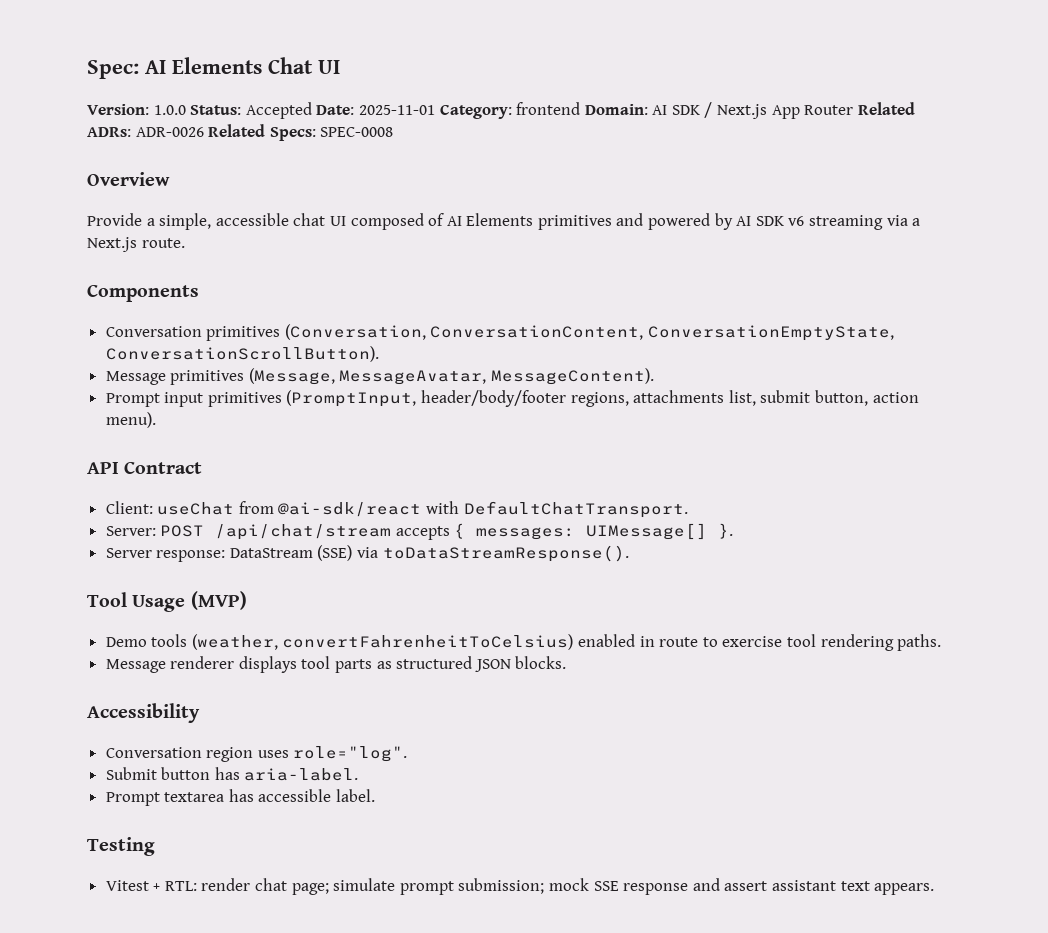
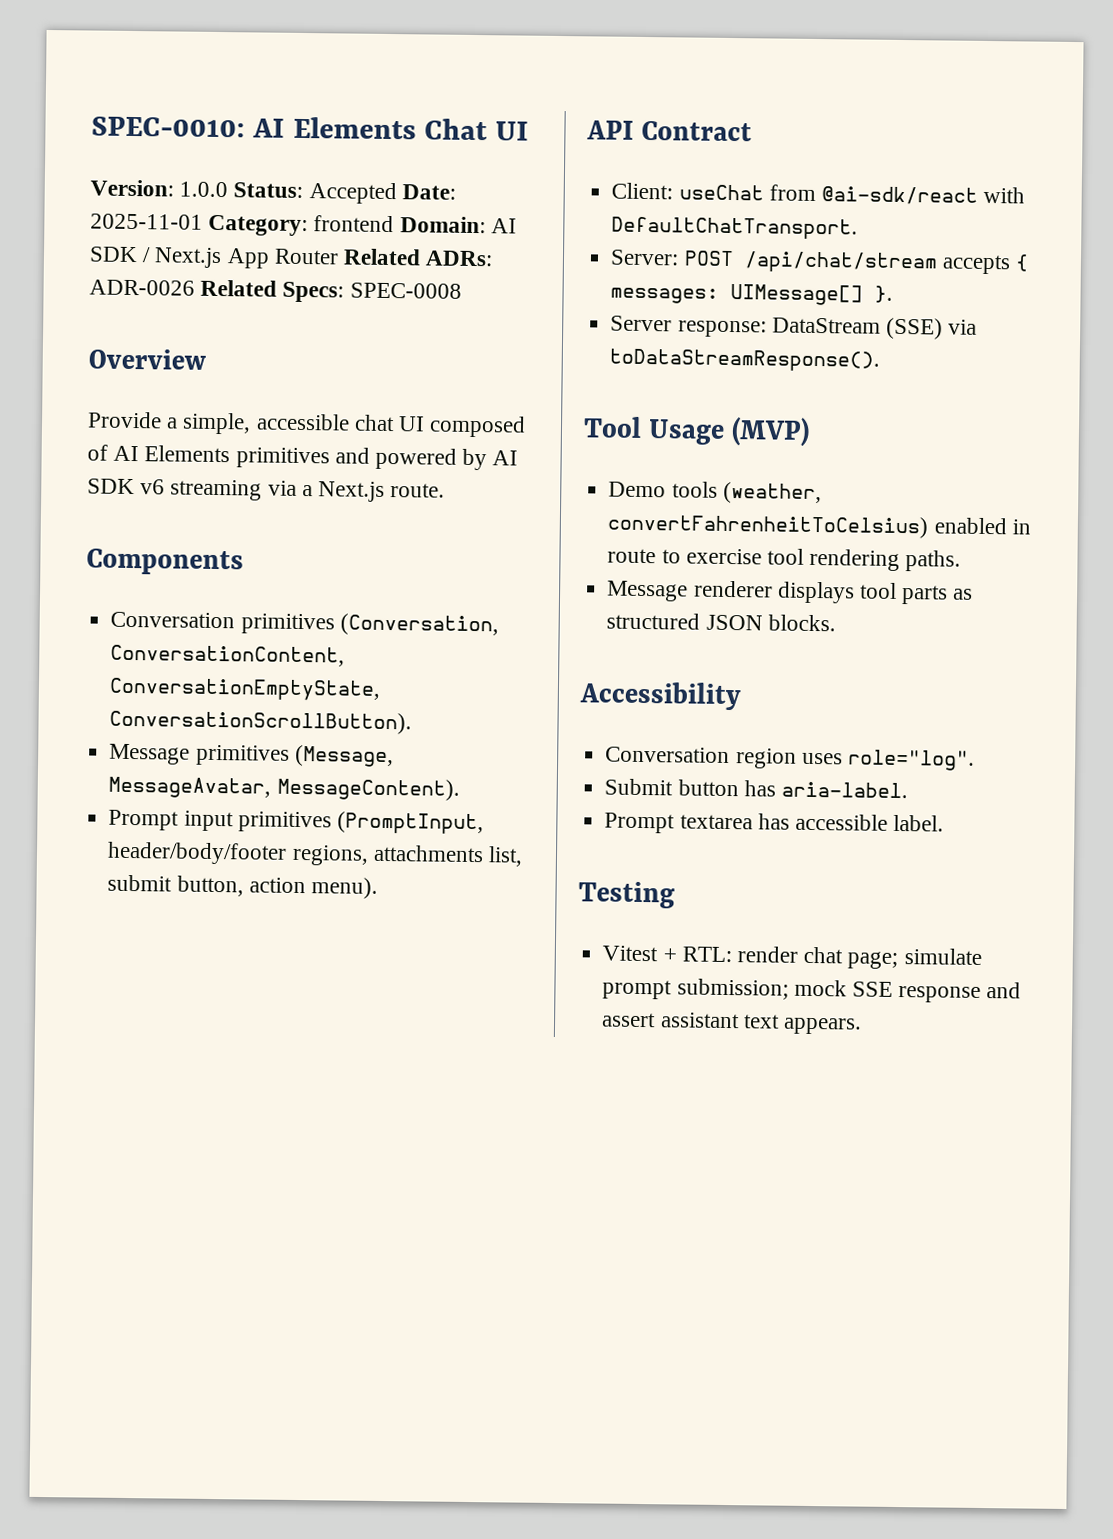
- Spec: AI Elements Chat UI
+ SPEC-0010: AI Elements Chat UI

